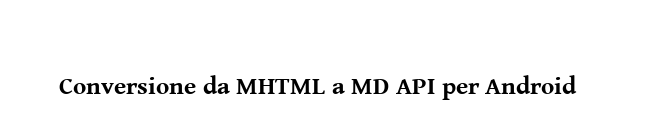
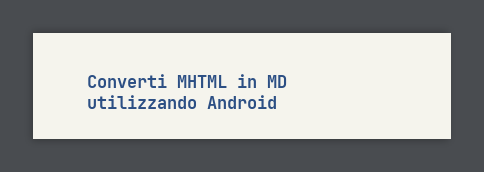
- Conversione da MHTML a MD API per Android
+ Converti MHTML in MD utilizzando Android

